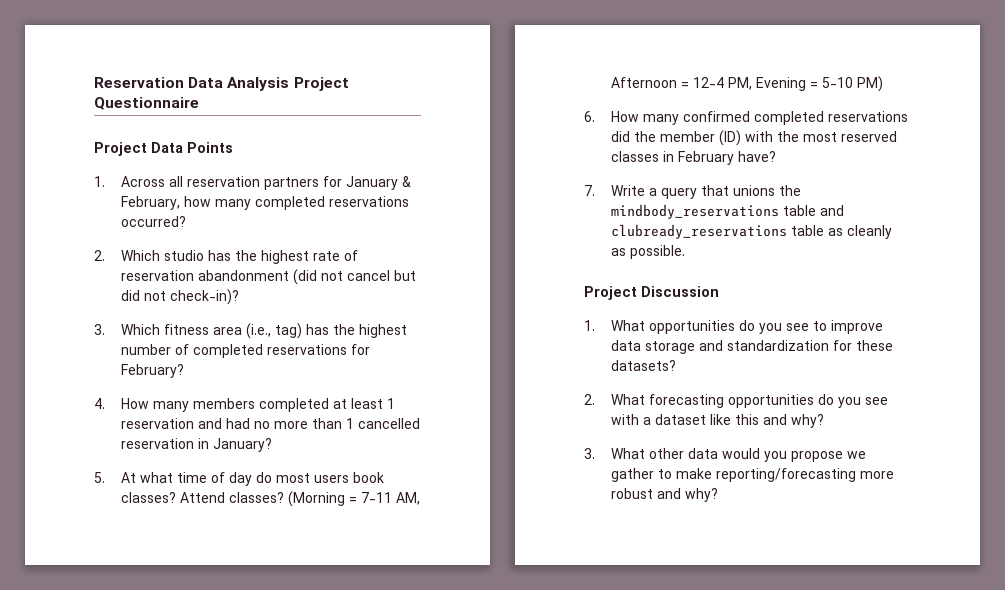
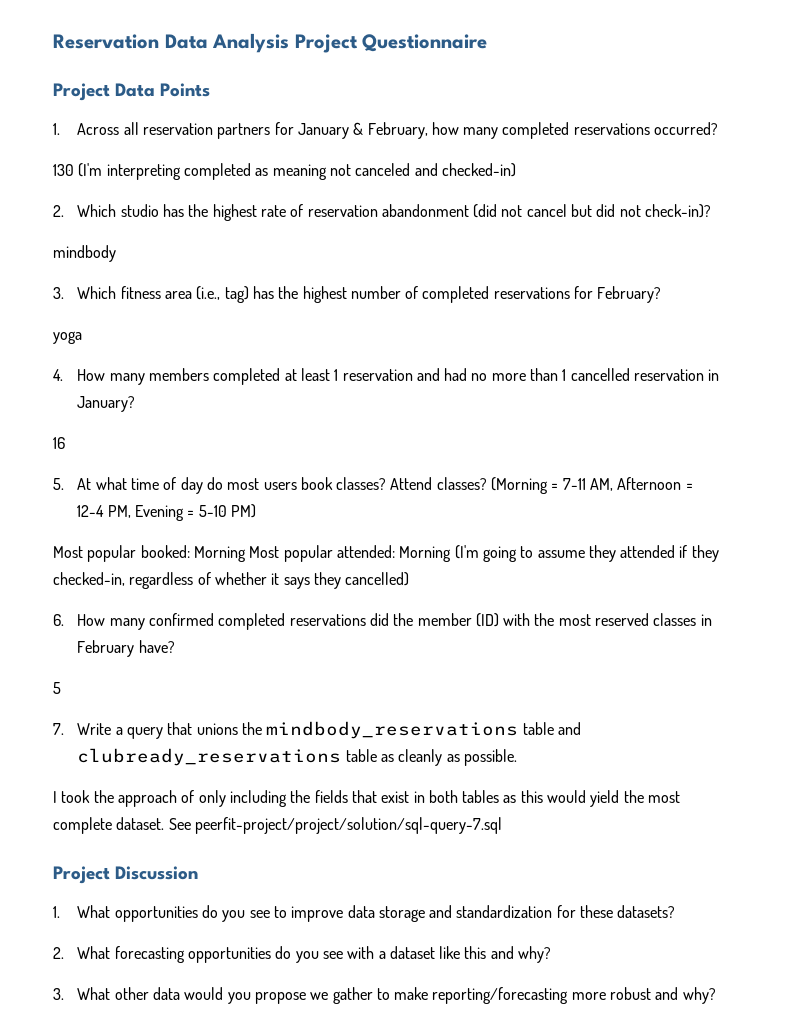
+ 130 (I'm interpreting completed as meaning not canceled and checked-in)
+ mindbody
+ yoga
+ 16
+ Most popular booked: Morning Most popular attended: Morning (I'm going to assume they attended if they checked-in, regardless of whether it says they cancelled)
+ 5
+ I took the approach of only including the fields that exist in both tables as this would yield the most complete dataset. See peerfit-project/project/solution/sql-query-7.sql

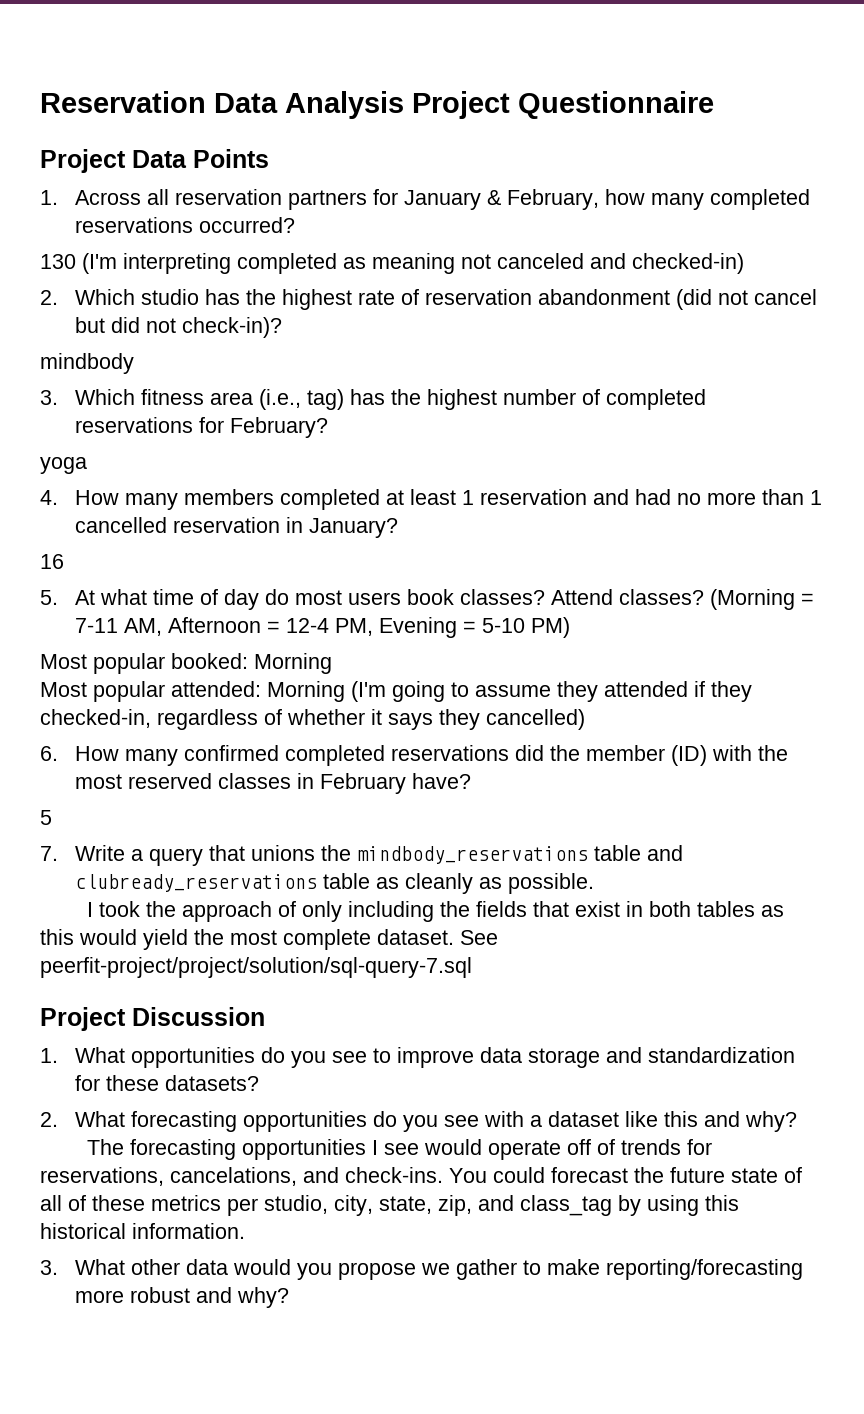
- Most popular booked: Morning Most popular attended: Morning (I'm going to assume they attended if they checked-in, regardless of whether it says they cancelled)
+ Most popular booked: Morning
+ Most popular attended: Morning (I'm going to assume they attended if they checked-in, regardless of whether it says they cancelled)
+ The forecasting opportunities I see would operate off of trends for reservations, cancelations, and check-ins. You could forecast the future state of all of these metrics per studio, city, state, zip, and class_tag by using this historical information.

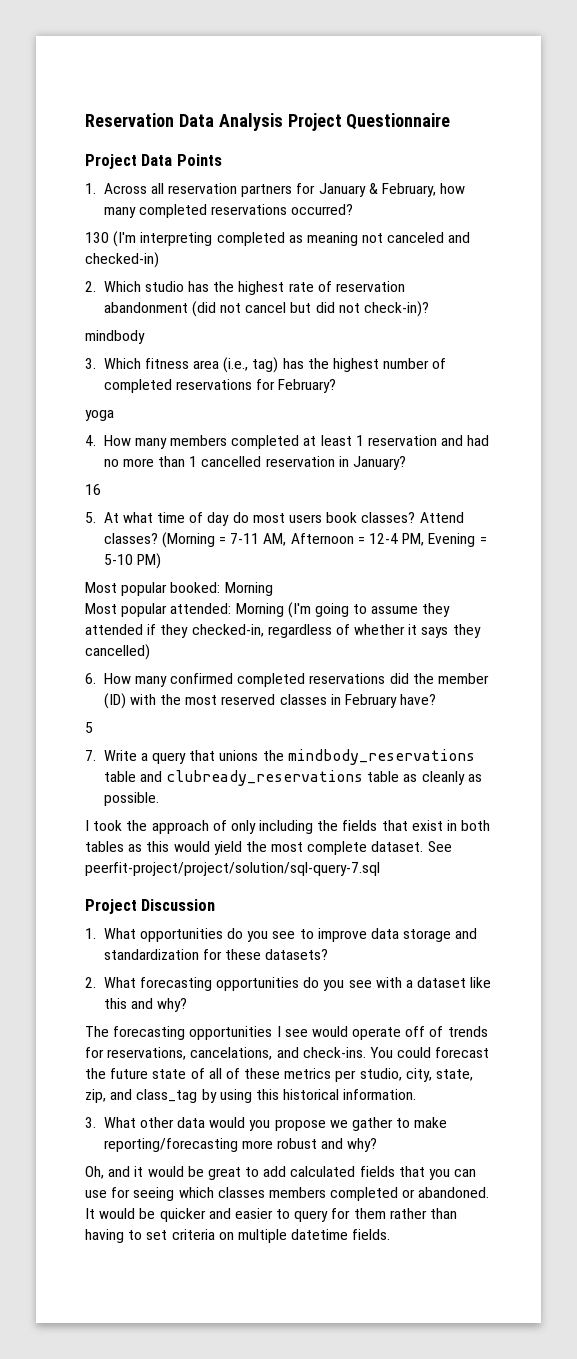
+ Oh, and it would be great to add calculated fields that you can use for seeing which classes members completed or abandoned. It would be quicker and easier to query for them rather than having to set criteria on multiple datetime fields.

